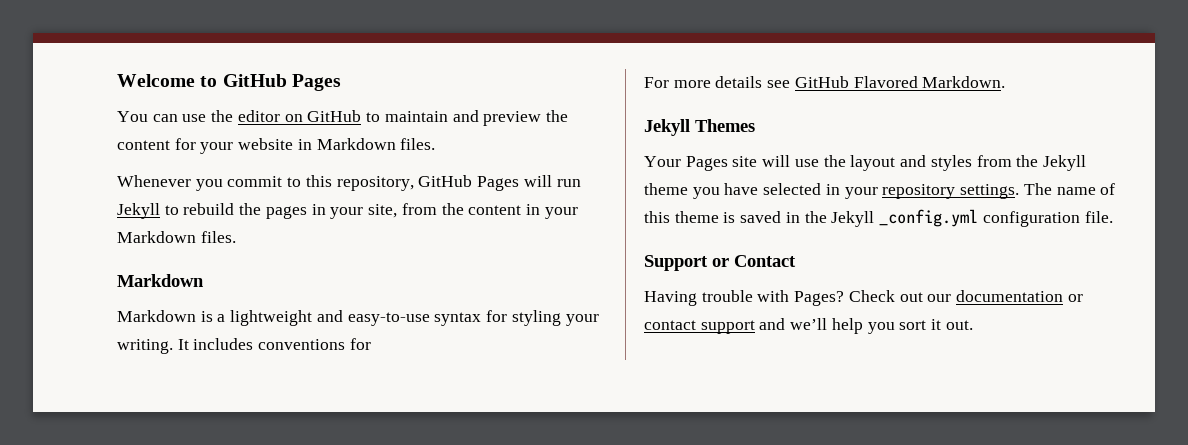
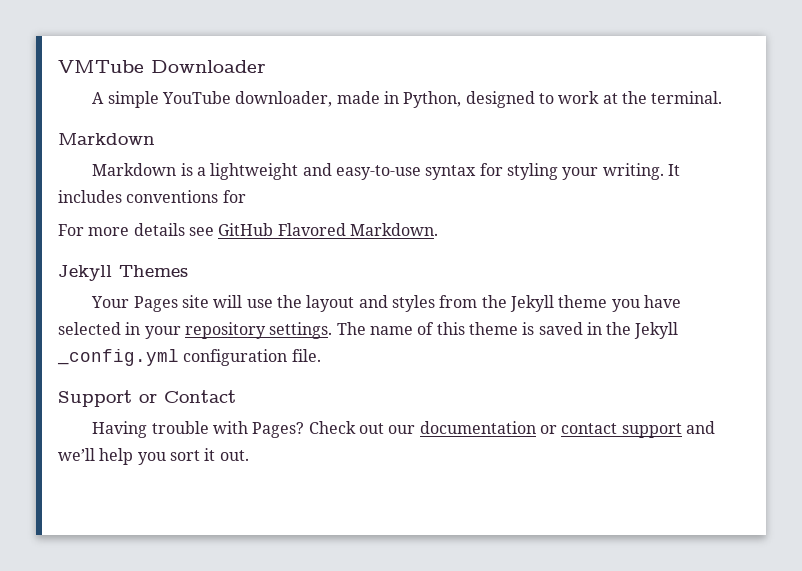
- Welcome to GitHub Pages
- You can use the editor on GitHub to maintain and preview the content for your website in Markdown files.
- Whenever you commit to this repository, GitHub Pages will run Jekyll to rebuild the pages in your site, from the content in your Markdown files.
+ VMTube Downloader
+ A simple YouTube downloader, made in Python, designed to work at the terminal.

